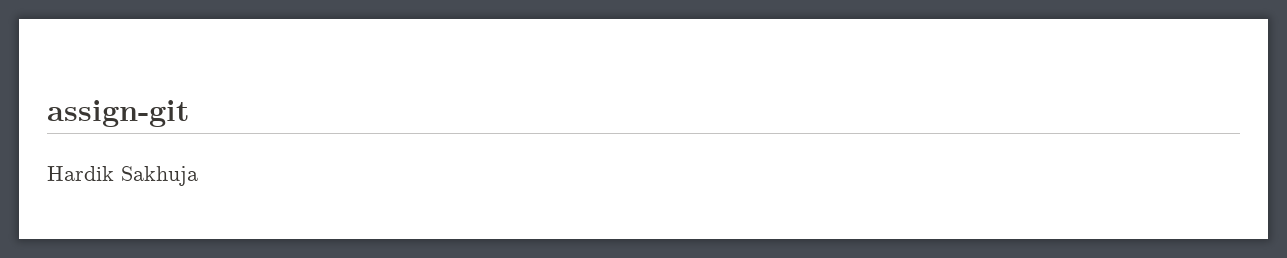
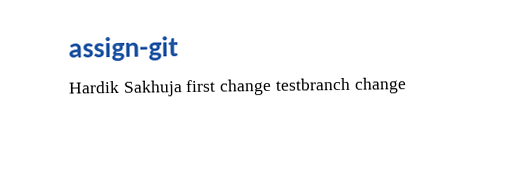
- Hardik Sakhuja
+ Hardik Sakhuja first change testbranch change

